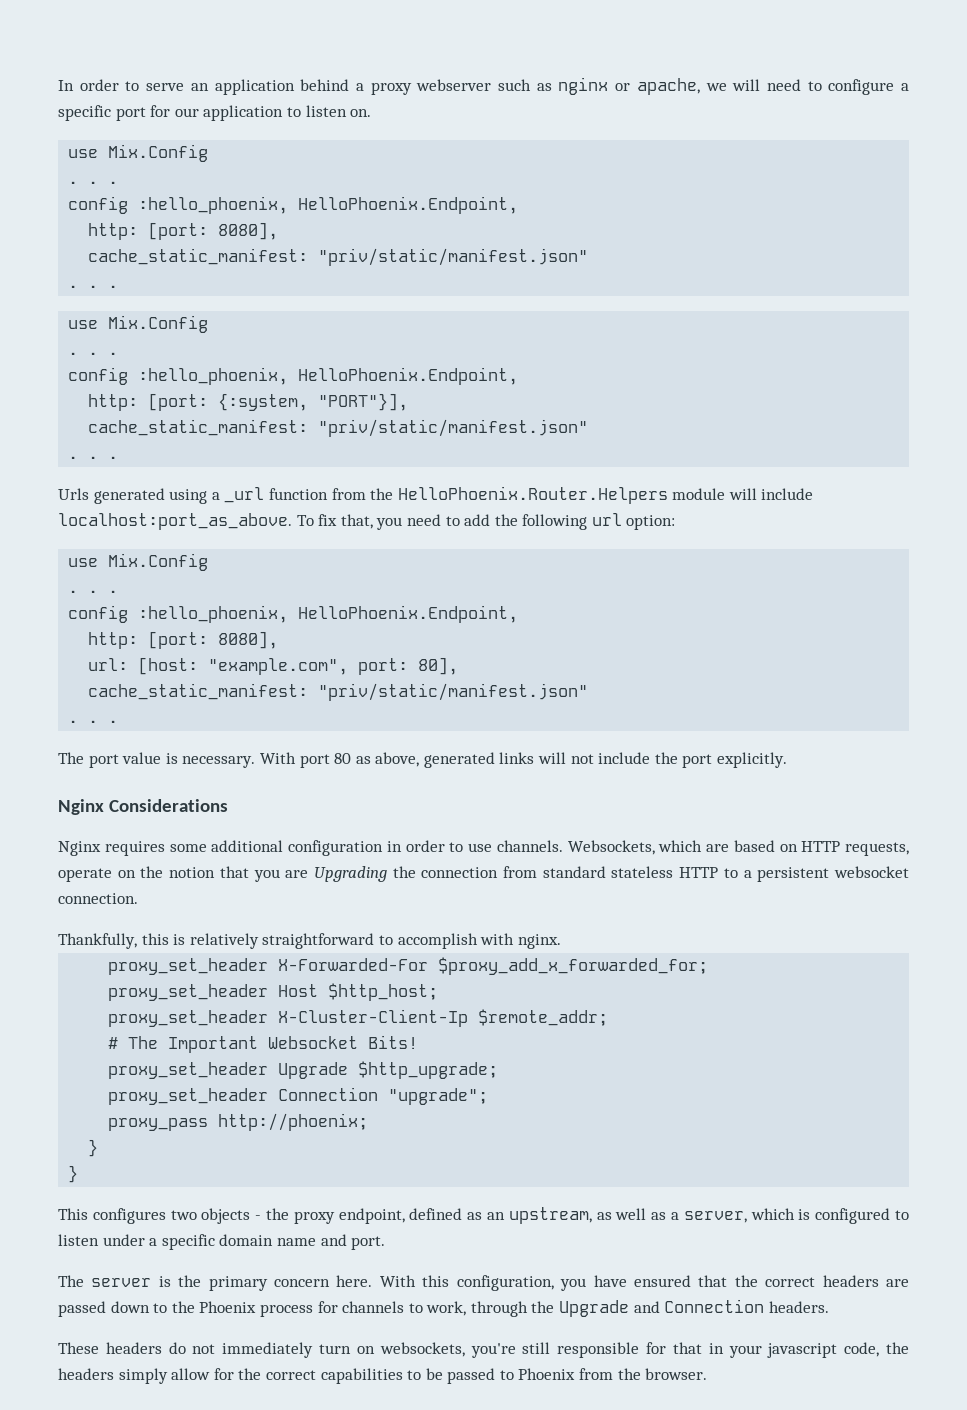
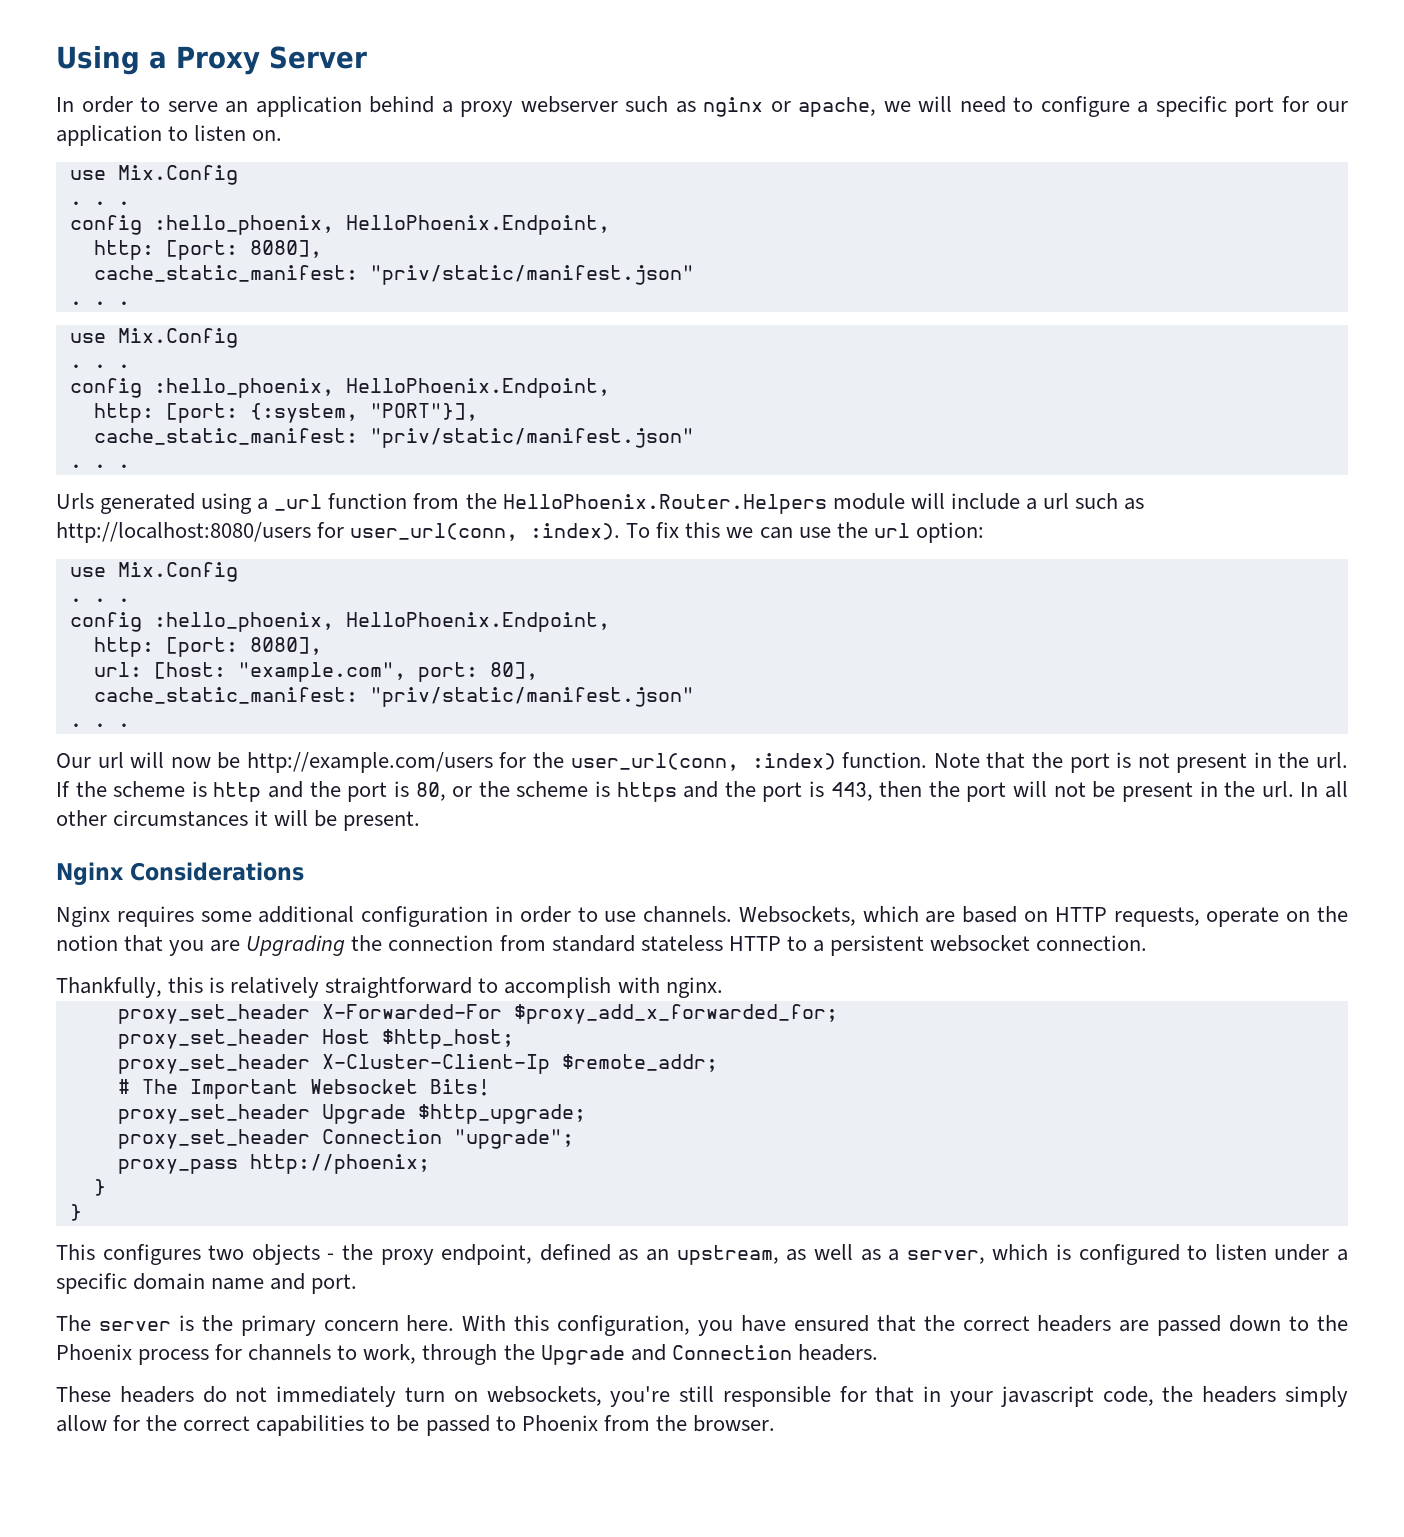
+ Using a Proxy Server
- Urls generated using a _url function from the HelloPhoenix.Router.Helpers module will include localhost:port_as_above. To fix that, you need to add the following url option:
+ Urls generated using a _url function from the HelloPhoenix.Router.Helpers module will include a url such as http://localhost:8080/users for user_url(conn, :index). To fix this we can use the url option:
- The port value is necessary. With port 80 as above, generated links will not include the port explicitly.
+ Our url will now be http://example.com/users for the user_url(conn, :index) function. Note that the port is not present in the url. If the scheme is http and the port is 80, or the scheme is https and the port is 443, then the port will not be present in the url. In all other circumstances it will be present.

